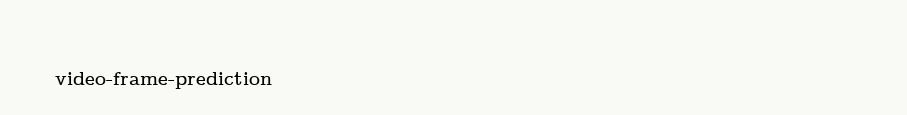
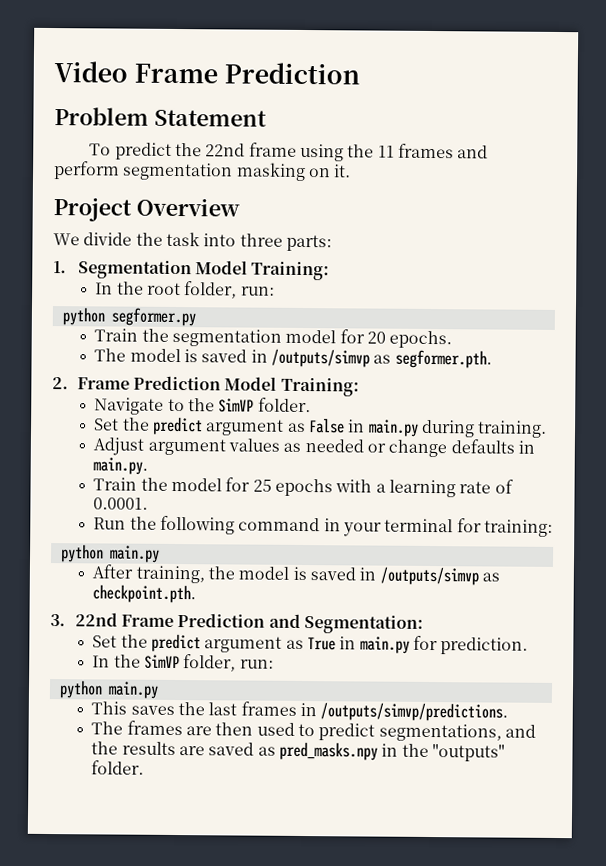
- video-frame-prediction
+ Video Frame Prediction
+ Problem Statement
+ To predict the 22nd frame using the 11 frames and perform segmentation masking on it.
+ Project Overview
+ We divide the task into three parts:
+ 1. Segmentation Model Training:
+ In the root folder, run:
+ python segformer.py
+ Train the segmentation model for 20 epochs.
+ The model is saved in /outputs/simvp as segformer.pth.
+ 2. Frame Prediction Model Training:
+ Navigate to the SimVP folder.
+ Set the predict argument as False in main.py during training.
+ Adjust argument values as needed or change defaults in main.py.
+ Train the model for 25 epochs with a learning rate of 0.0001.
+ Run the following command in your terminal for training:
+ python main.py
+ After training, the model is saved in /outputs/simvp as checkpoint.pth.
+ 3. 22nd Frame Prediction and Segmentation:
+ Set the predict argument as True in main.py for prediction.
+ In the SimVP folder, run:
+ python main.py
+ This saves the last frames in /outputs/simvp/predictions.
+ The frames are then used to predict segmentations, and the results are saved as pred_masks.npy in the "outputs" folder.

